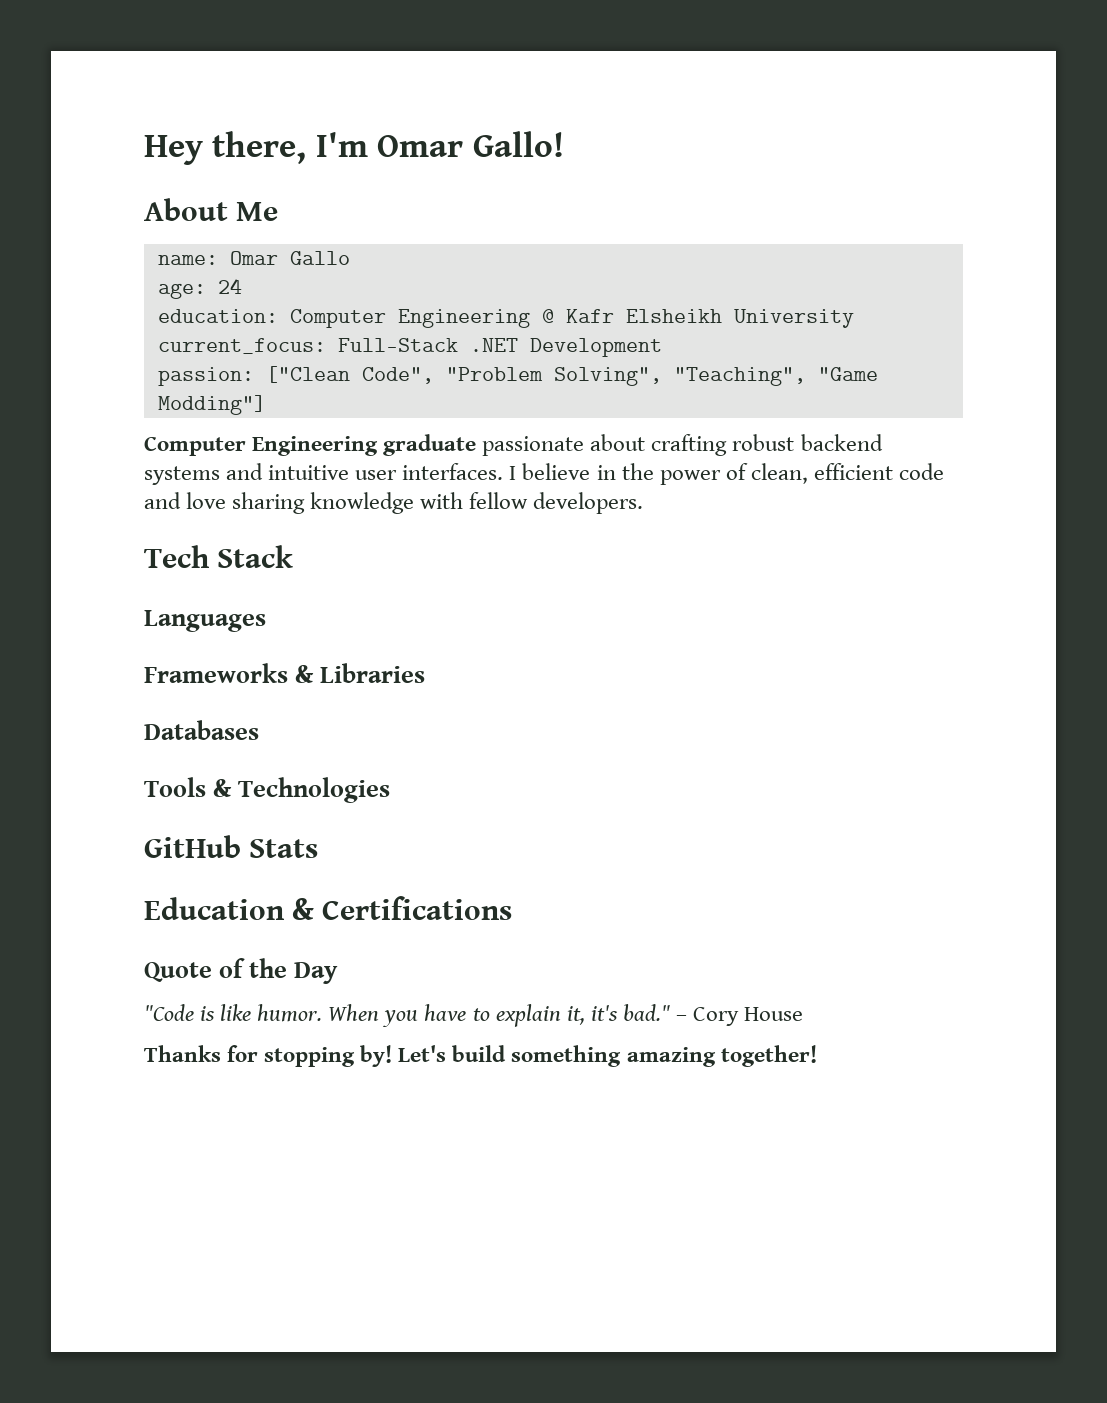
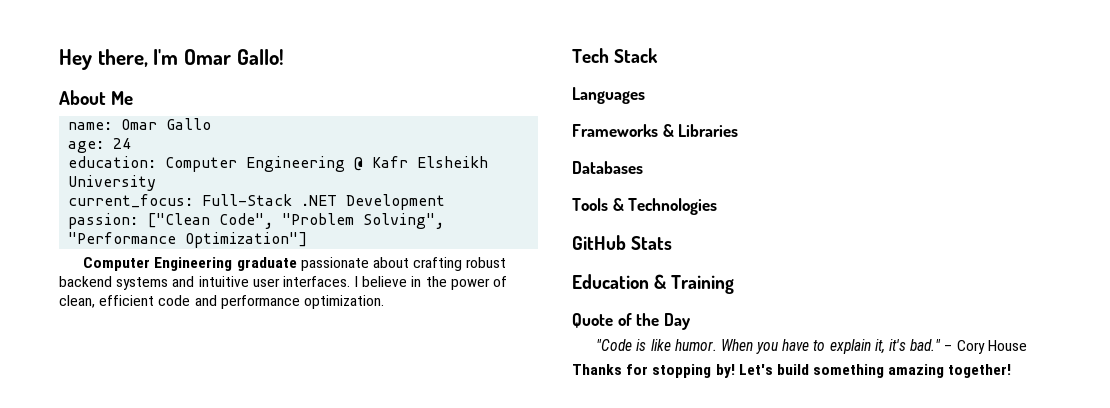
- passion: ["Clean Code", "Problem Solving", "Teaching", "Game Modding"]
+ passion: ["Clean Code", "Problem Solving", "Performance Optimization"]
- I believe in the power of clean, efficient code and love sharing knowledge with fellow developers.
+ I believe in the power of clean, efficient code and performance optimization.
- Education & Certifications
+ Education & Training

